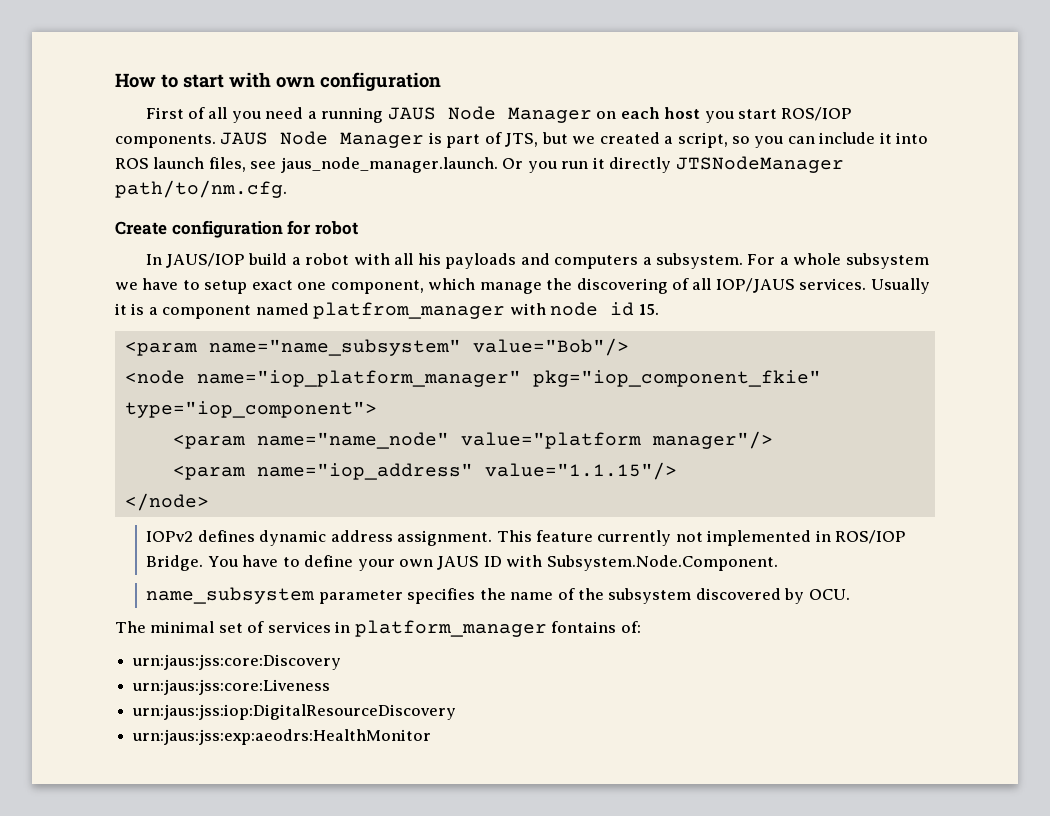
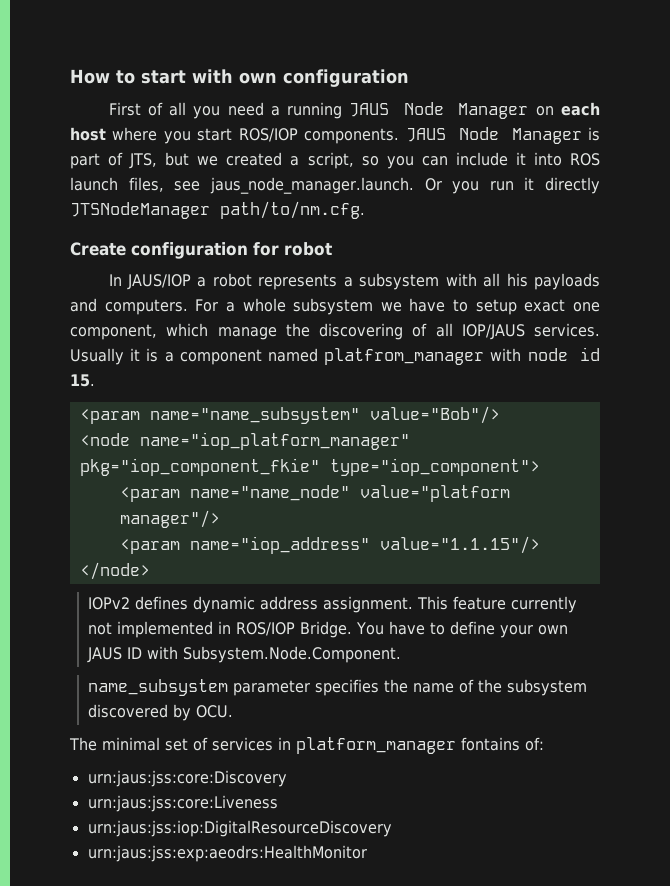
- First of all you need a running JAUS Node Manager on each host you start ROS/IOP components.
+ First of all you need a running JAUS Node Manager on each host where you start ROS/IOP components.
- In JAUS/IOP build a robot with all his payloads and computers a subsystem.
+ In JAUS/IOP a robot represents a subsystem with all his payloads and computers.

